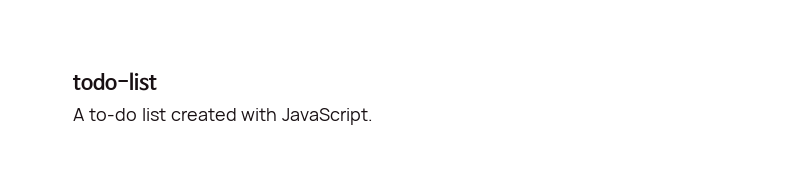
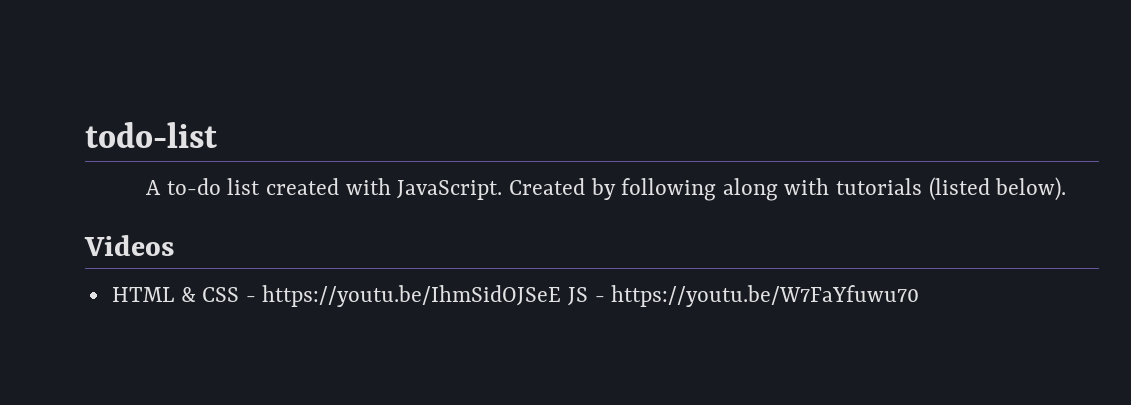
+ Created by following along with tutorials (listed below).
+ Videos
+ HTML & CSS - https://youtu.be/IhmSidOJSeE JS - https://youtu.be/W7FaYfuwu70

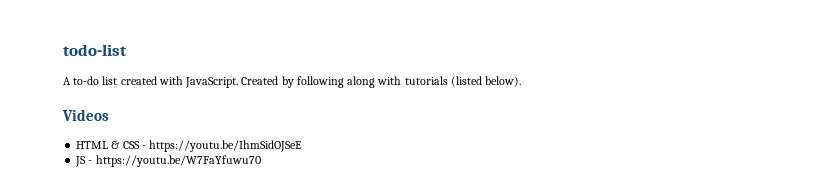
- HTML & CSS - https://youtu.be/IhmSidOJSeE JS - https://youtu.be/W7FaYfuwu70
+ HTML & CSS - https://youtu.be/IhmSidOJSeE
+ JS - https://youtu.be/W7FaYfuwu70

